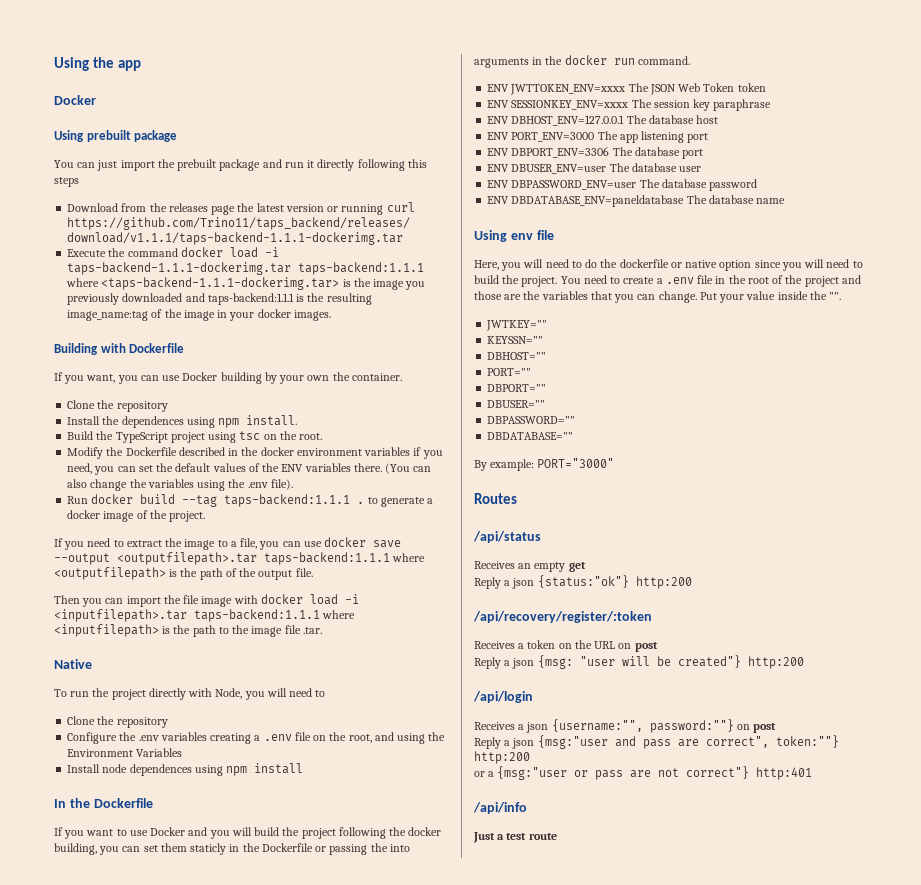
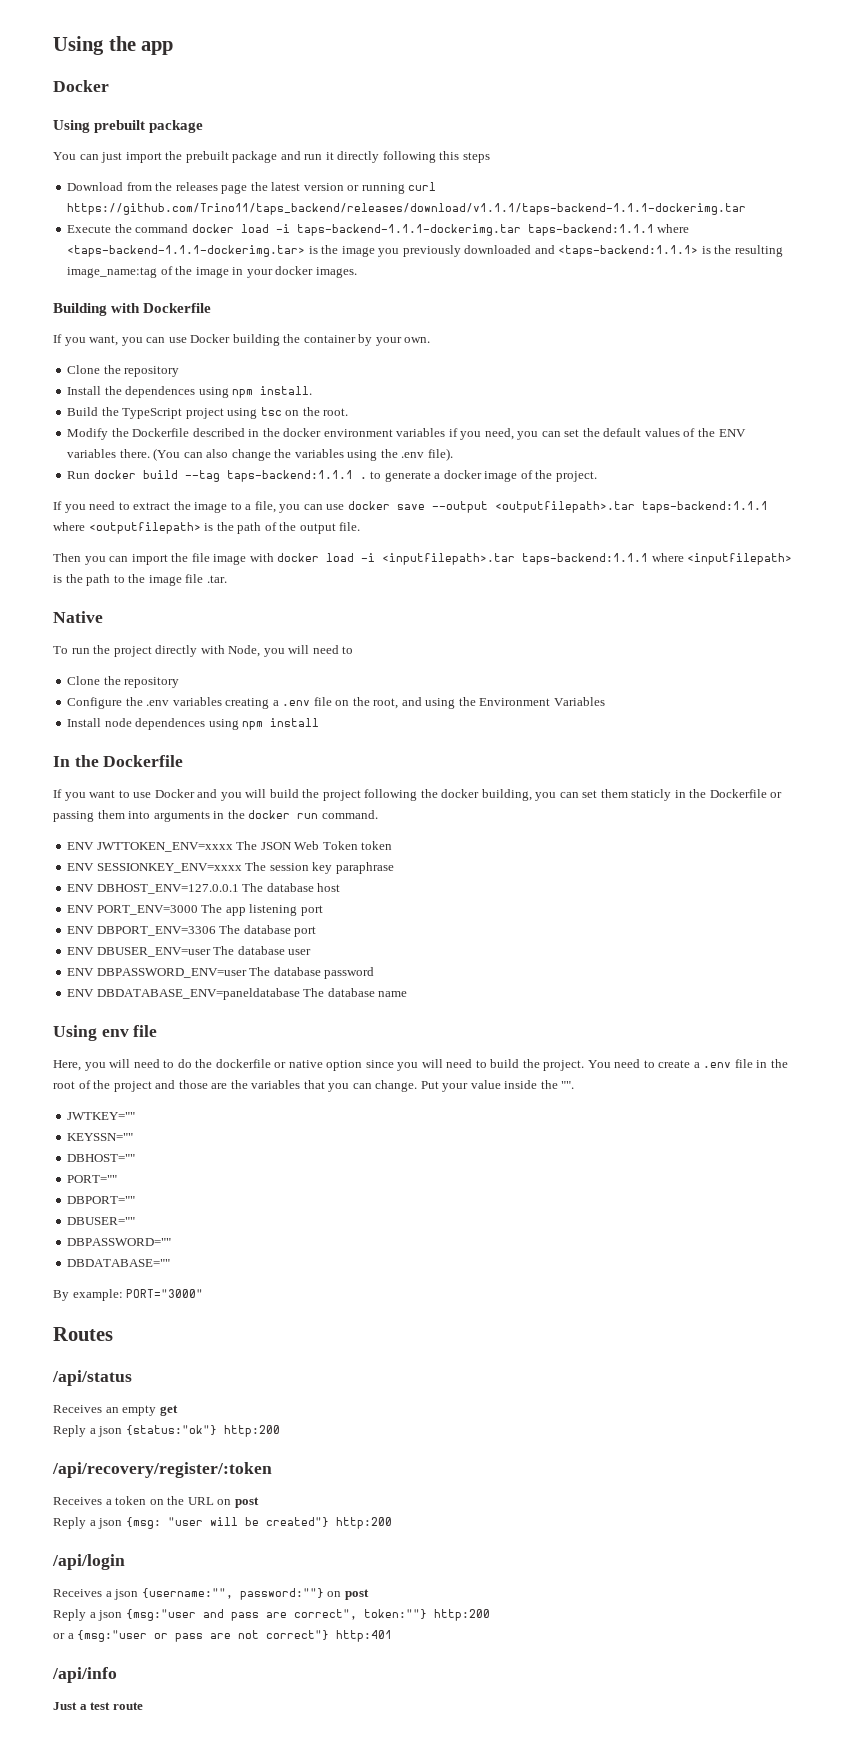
- Execute the command docker load -i taps-backend-1.1.1-dockerimg.tar taps-backend:1.1.1 where <taps-backend-1.1.1-dockerimg.tar> is the image you previously downloaded and taps-backend:1.1.1 is the resulting image_name:tag of the image in your docker images.
+ Execute the command docker load -i taps-backend-1.1.1-dockerimg.tar taps-backend:1.1.1 where <taps-backend-1.1.1-dockerimg.tar> is the image you previously downloaded and <taps-backend:1.1.1> is the resulting image_name:tag of the image in your docker images.
- If you want, you can use Docker building by your own the container.
+ If you want, you can use Docker building the container by your own.
- If you want to use Docker and you will build the project following the docker building, you can set them staticly in the Dockerfile or passing the into arguments in the docker run command.
+ If you want to use Docker and you will build the project following the docker building, you can set them staticly in the Dockerfile or passing them into arguments in the docker run command.

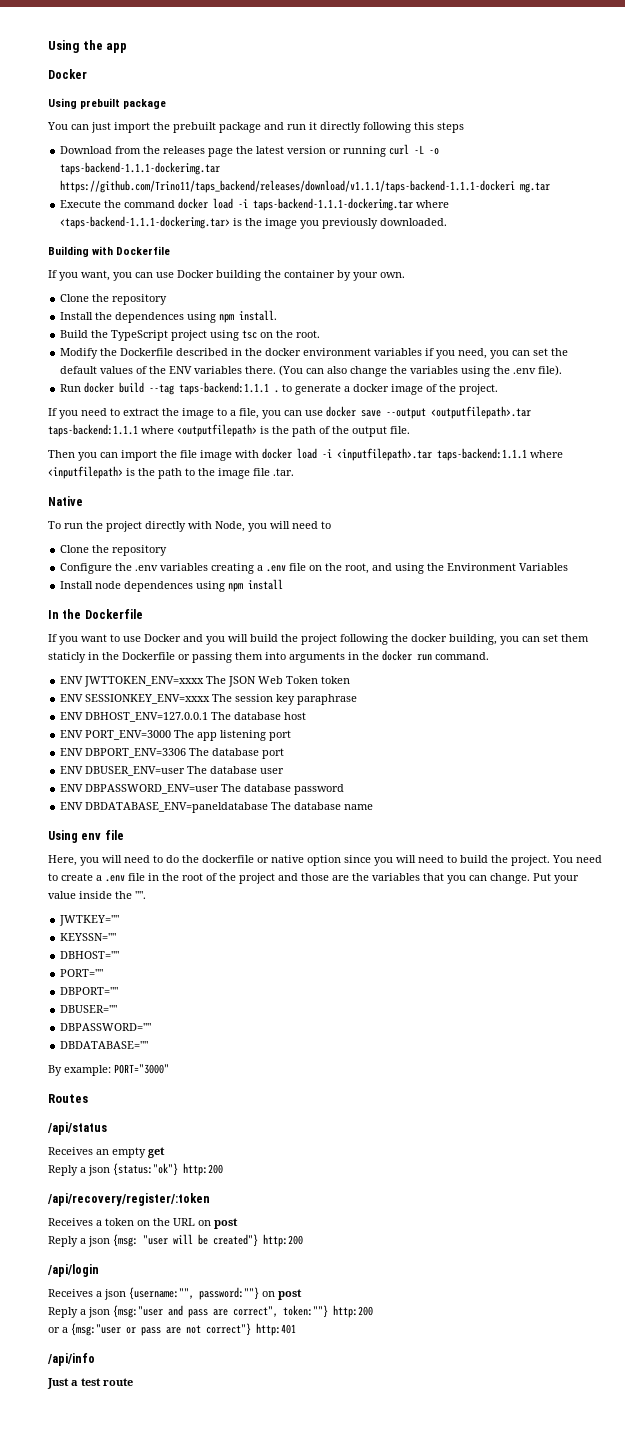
- Download from the releases page the latest version or running curl https://github.com/Trino11/taps_backend/releases/download/v1.1.1/taps-backend-1.1.1-dockerimg.tar
+ Download from the releases page the latest version or running curl -L -o taps-backend-1.1.1-dockerimg.tar https://github.com/Trino11/taps_backend/releases/download/v1.1.1/taps-backend-1.1.1-dockeri mg.tar
- Execute the command docker load -i taps-backend-1.1.1-dockerimg.tar taps-backend:1.1.1 where <taps-backend-1.1.1-dockerimg.tar> is the image you previously downloaded and <taps-backend:1.1.1> is the resulting image_name:tag of the image in your docker images.
+ Execute the command docker load -i taps-backend-1.1.1-dockerimg.tar where <taps-backend-1.1.1-dockerimg.tar> is the image you previously downloaded.

